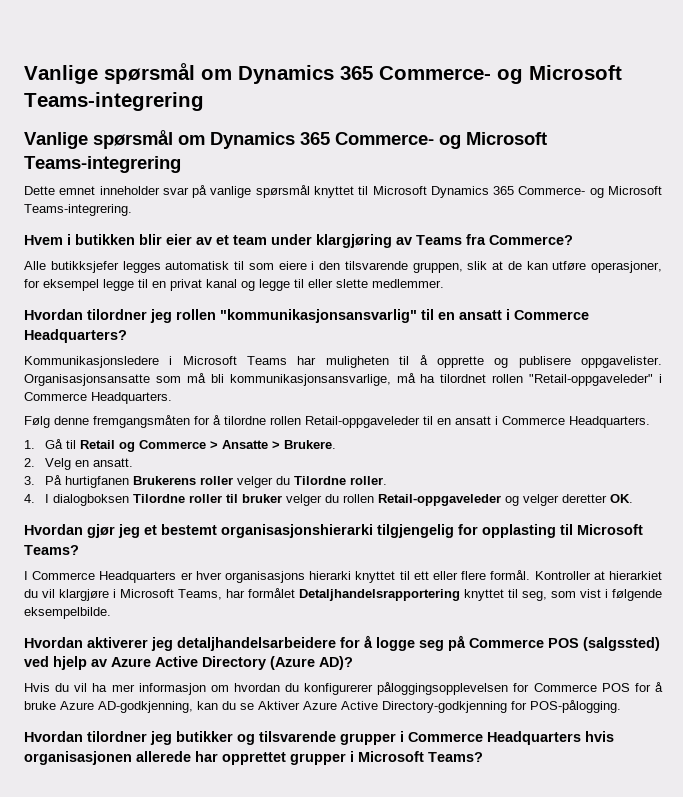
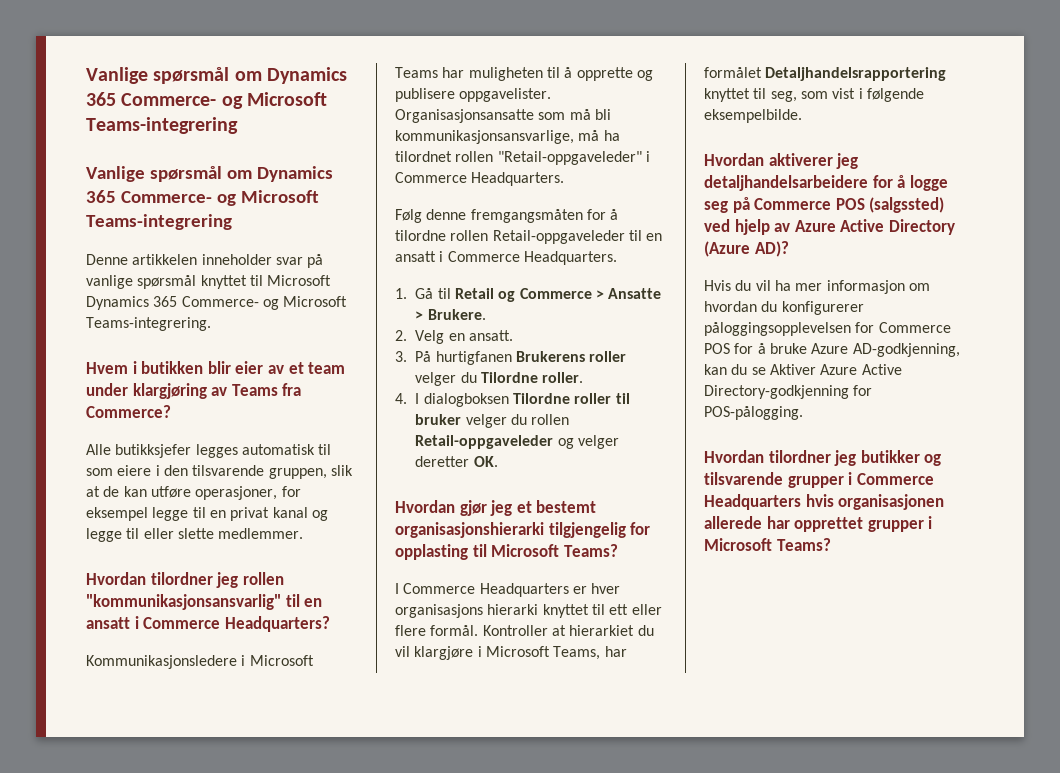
- Dette emnet inneholder svar på vanlige spørsmål knyttet til Microsoft Dynamics 365 Commerce- og Microsoft Teams-integrering.
+ Denne artikkelen inneholder svar på vanlige spørsmål knyttet til Microsoft Dynamics 365 Commerce- og Microsoft Teams-integrering.

